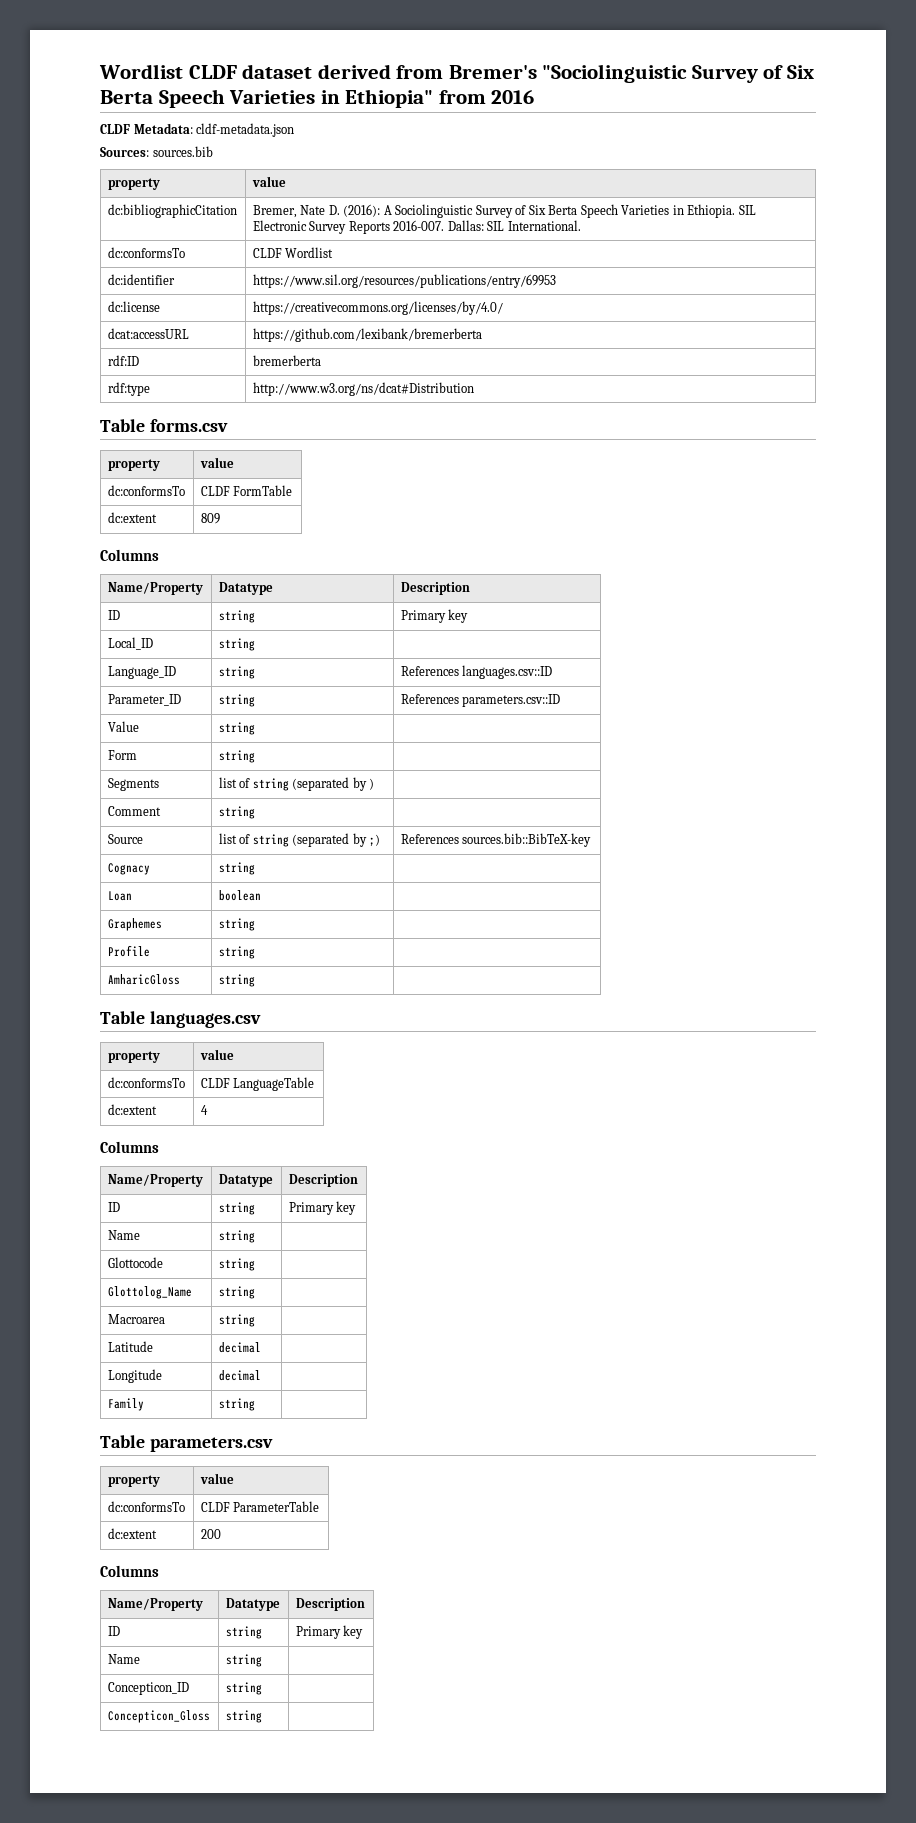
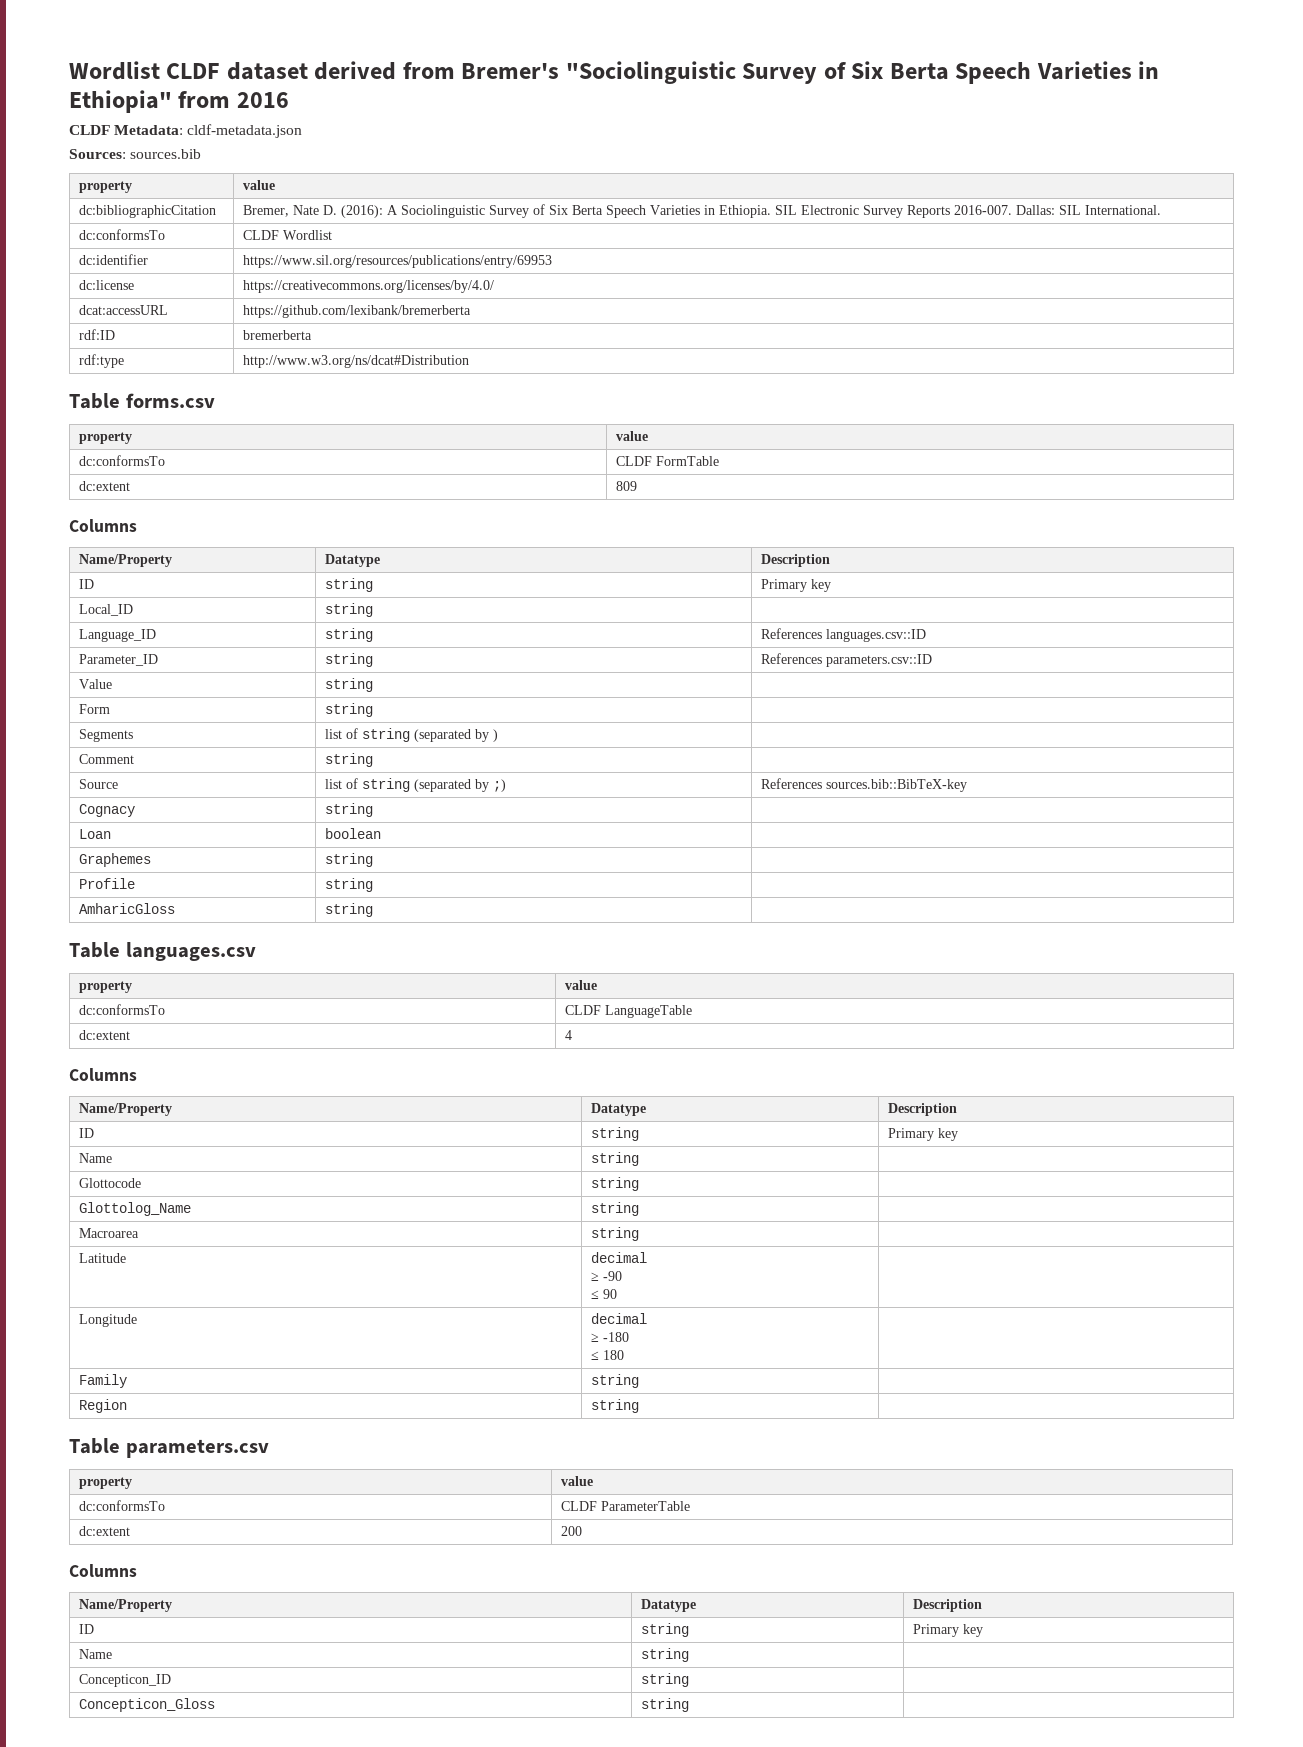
- Latitude | decimal |
- Longitude | decimal |
+ Latitude | decimal
+ ≥ -90
+ ≤ 90 |
+ Longitude | decimal
+ ≥ -180
+ ≤ 180 |
+ Region | string |

